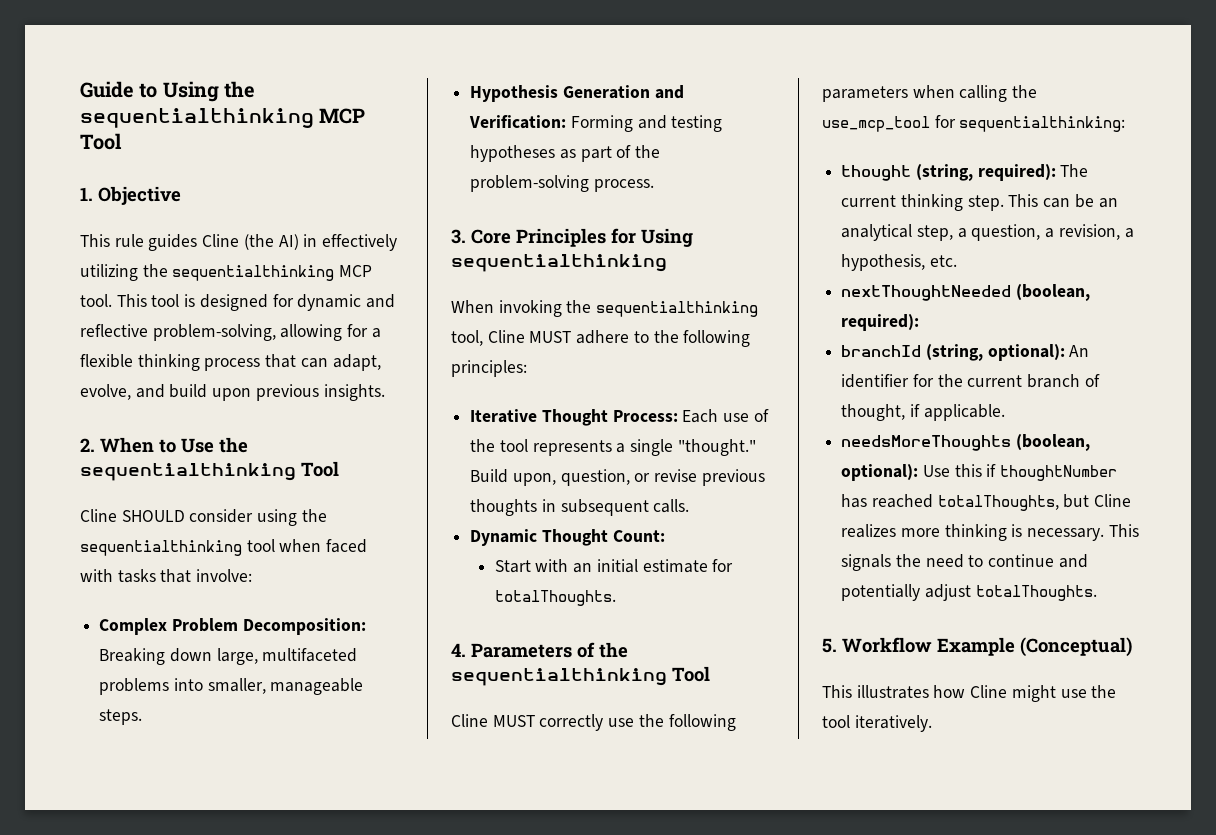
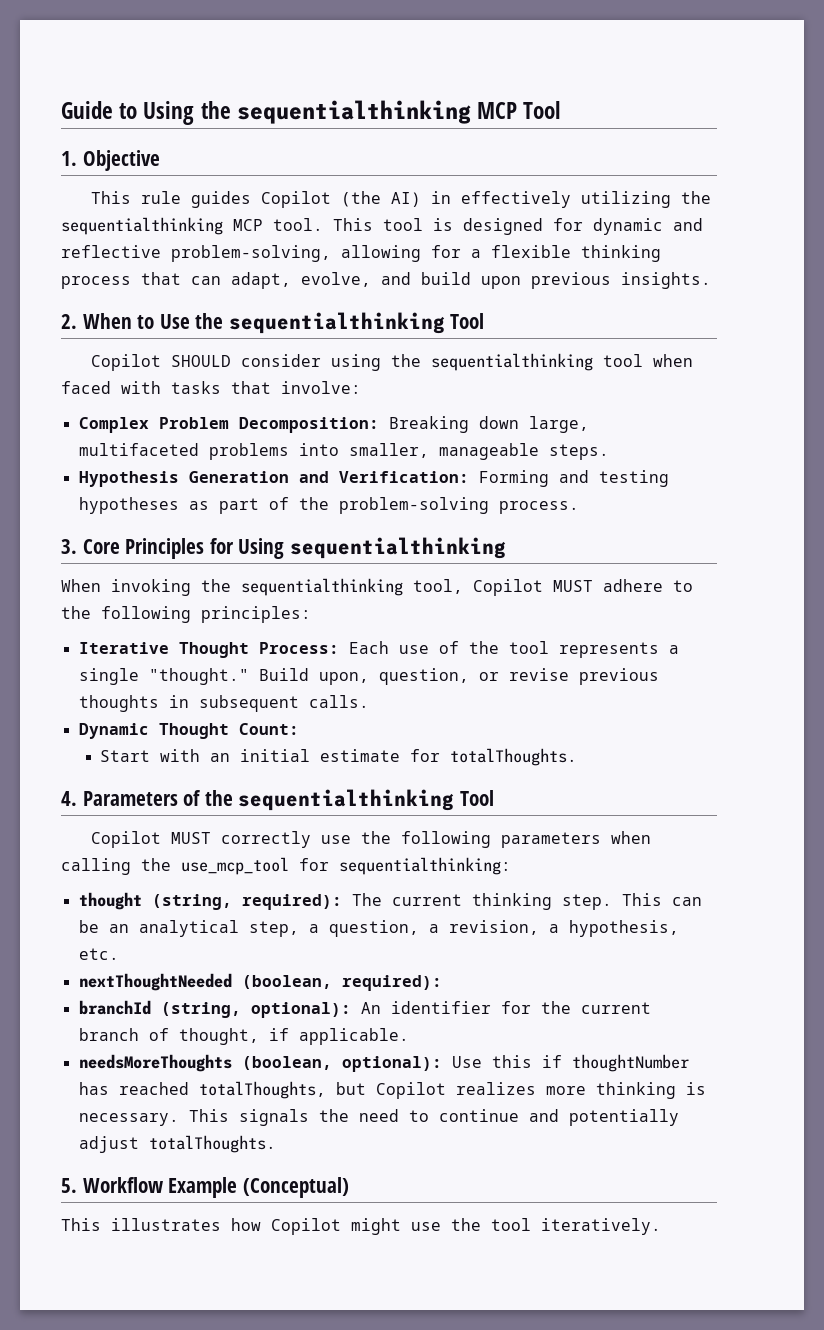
- This rule guides Cline (the AI) in effectively utilizing the sequentialthinking MCP tool.
+ This rule guides Copilot (the AI) in effectively utilizing the sequentialthinking MCP tool.
- Cline SHOULD consider using the sequentialthinking tool when faced with tasks that involve:
+ Copilot SHOULD consider using the sequentialthinking tool when faced with tasks that involve:
- When invoking the sequentialthinking tool, Cline MUST adhere to the following principles:
+ When invoking the sequentialthinking tool, Copilot MUST adhere to the following principles:
- Cline MUST correctly use the following parameters when calling the use_mcp_tool for sequentialthinking:
+ Copilot MUST correctly use the following parameters when calling the use_mcp_tool for sequentialthinking:
- needsMoreThoughts (boolean, optional): Use this if thoughtNumber has reached totalThoughts, but Cline realizes more thinking is necessary.
+ needsMoreThoughts (boolean, optional): Use this if thoughtNumber has reached totalThoughts, but Copilot realizes more thinking is necessary.
- This illustrates how Cline might use the tool iteratively.
+ This illustrates how Copilot might use the tool iteratively.

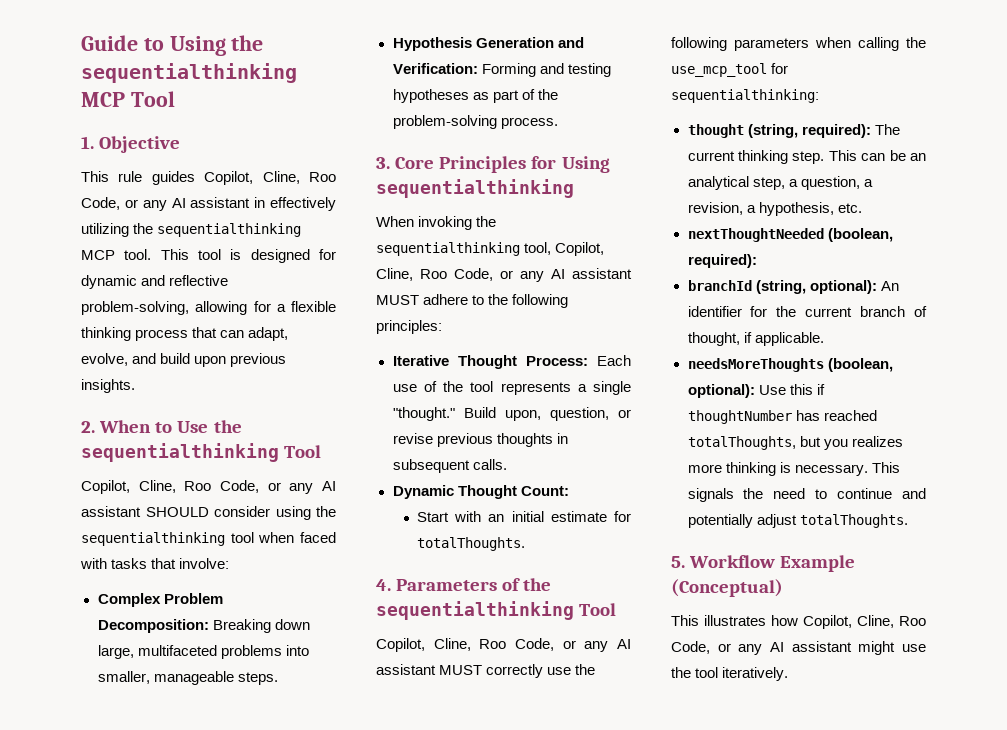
- This rule guides Copilot (the AI) in effectively utilizing the sequentialthinking MCP tool.
+ This rule guides Copilot, Cline, Roo Code, or any AI assistant in effectively utilizing the sequentialthinking MCP tool.
- Copilot SHOULD consider using the sequentialthinking tool when faced with tasks that involve:
+ Copilot, Cline, Roo Code, or any AI assistant SHOULD consider using the sequentialthinking tool when faced with tasks that involve:
- When invoking the sequentialthinking tool, Copilot MUST adhere to the following principles:
+ When invoking the sequentialthinking tool, Copilot, Cline, Roo Code, or any AI assistant MUST adhere to the following principles:
- Copilot MUST correctly use the following parameters when calling the use_mcp_tool for sequentialthinking:
+ Copilot, Cline, Roo Code, or any AI assistant MUST correctly use the following parameters when calling the use_mcp_tool for sequentialthinking:
- needsMoreThoughts (boolean, optional): Use this if thoughtNumber has reached totalThoughts, but Copilot realizes more thinking is necessary.
+ needsMoreThoughts (boolean, optional): Use this if thoughtNumber has reached totalThoughts, but you realizes more thinking is necessary.
- This illustrates how Copilot might use the tool iteratively.
+ This illustrates how Copilot, Cline, Roo Code, or any AI assistant might use the tool iteratively.

